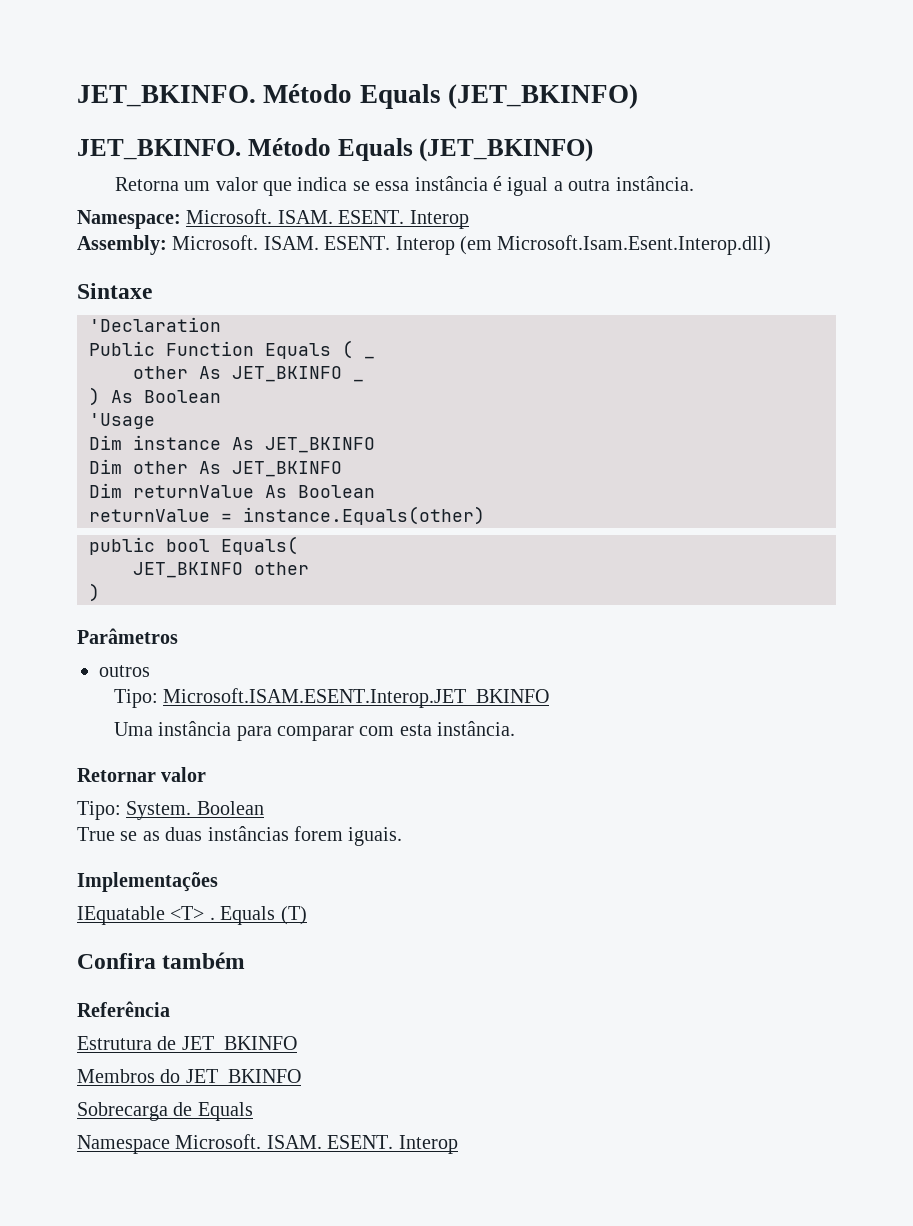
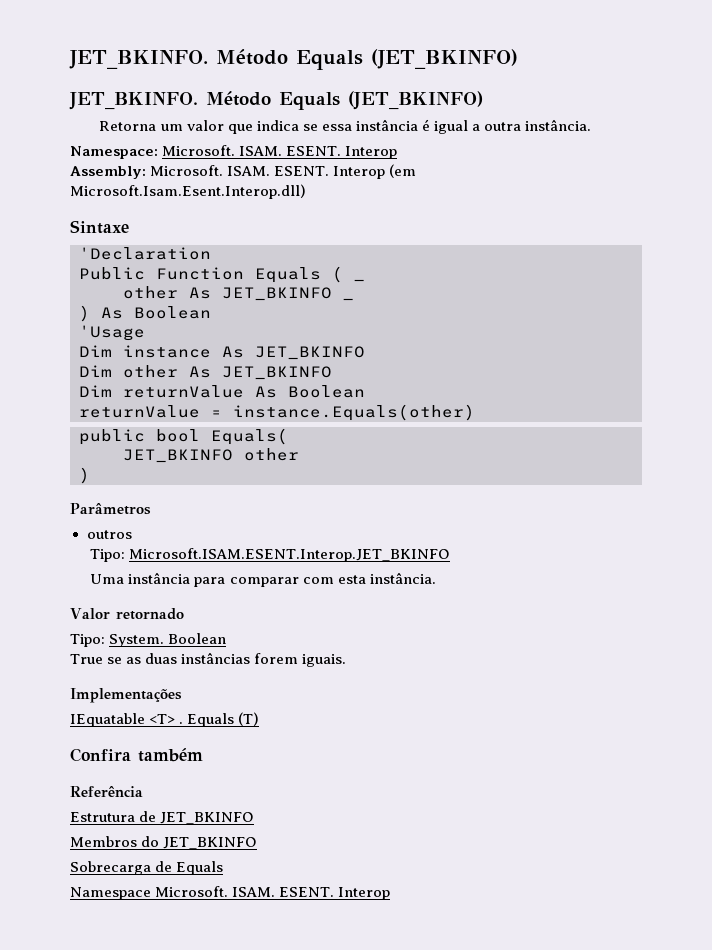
- Retornar valor
+ Valor retornado

